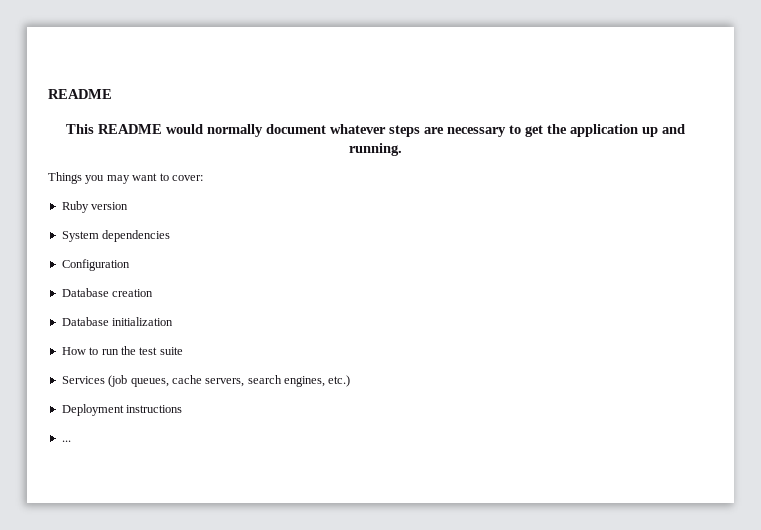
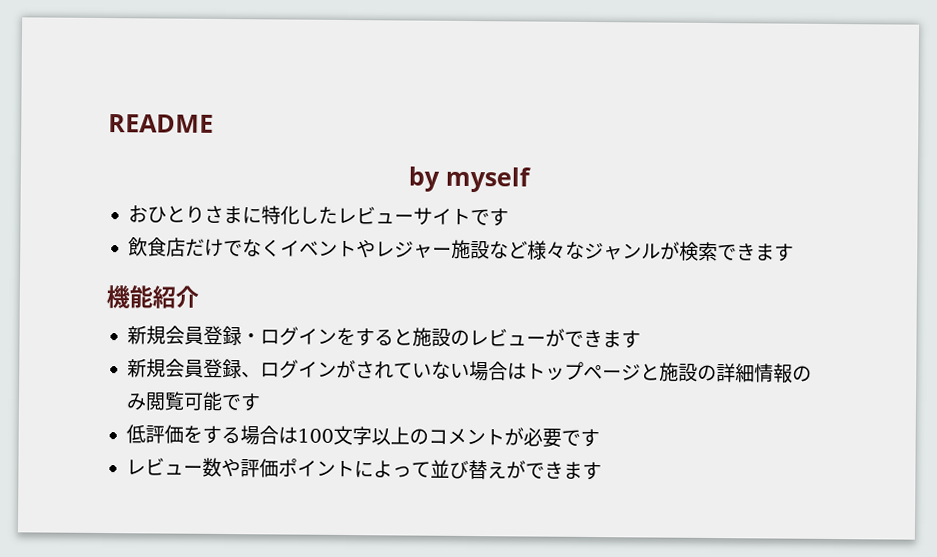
- This README would normally document whatever steps are necessary to get the application up and running.
- Things you may want to cover:
- Ruby version
- System dependencies
- Configuration
- Database creation
- Database initialization
- How to run the test suite
- Services (job queues, cache servers, search engines, etc.)
- Deployment instructions
- ...
+ by myself
+ おひとりさまに特化したレビューサイトです
+ 飲食店だけでなくイベントやレジャー施設など様々なジャンルが検索できます
+ 機能紹介
+ 新規会員登録・ログインをすると施設のレビューができます
+ 新規会員登録、ログインがされていない場合はトップページと施設の詳細情報のみ閲覧可能です
+ 低評価をする場合は100文字以上のコメントが必要です
+ レビュー数や評価ポイントによって並び替えができます

